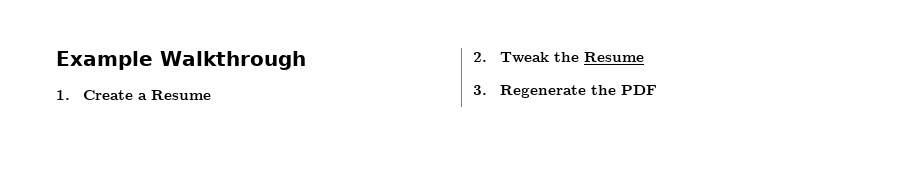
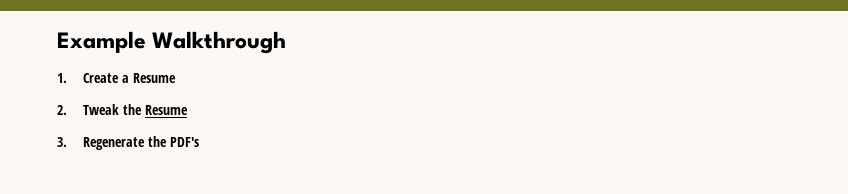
- 3. Regenerate the PDF
+ 3. Regenerate the PDF's

